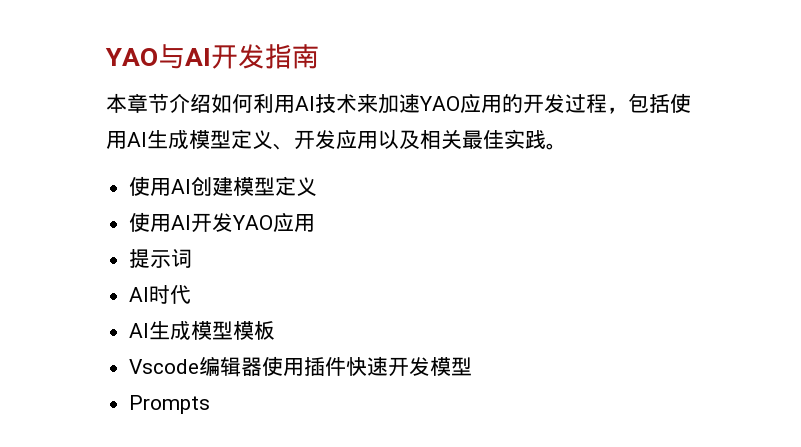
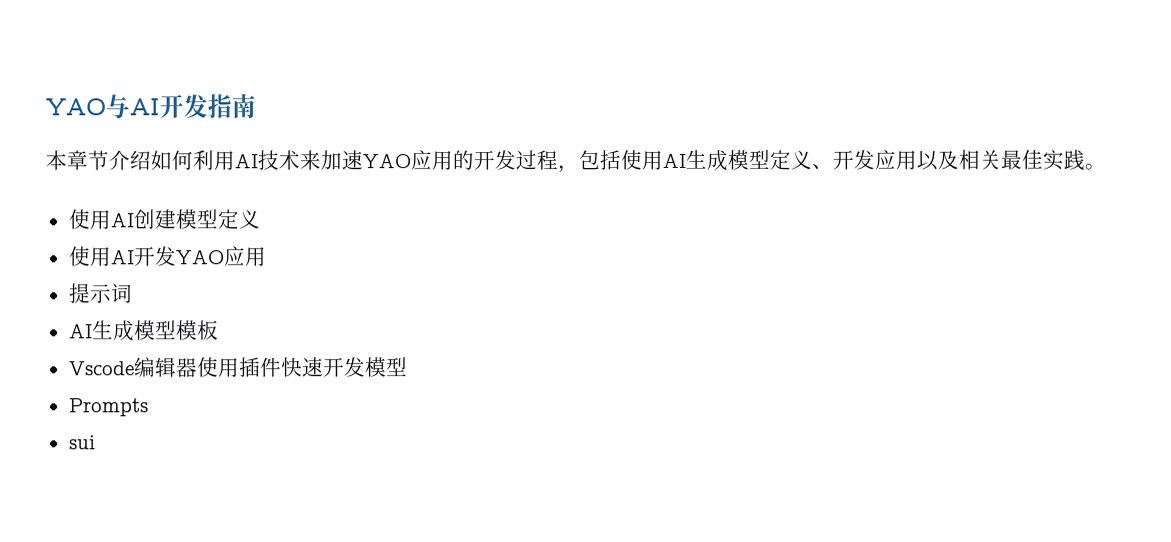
- AI时代
+ sui

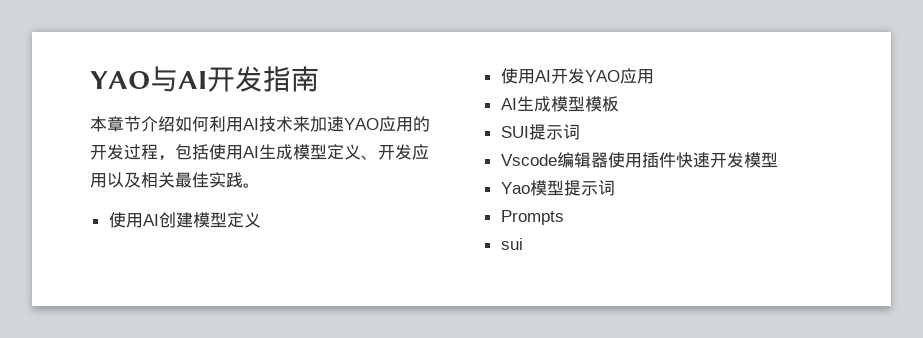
- 提示词
+ SUI提示词
+ Yao模型提示词

